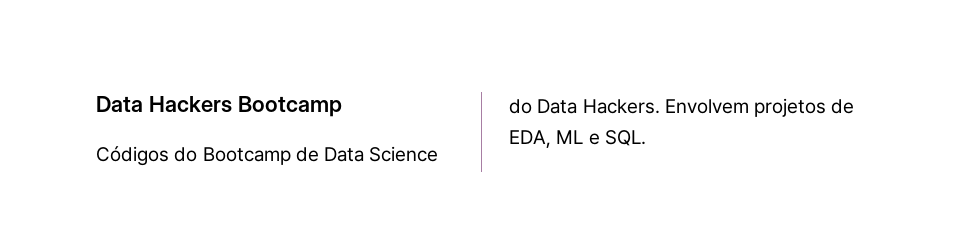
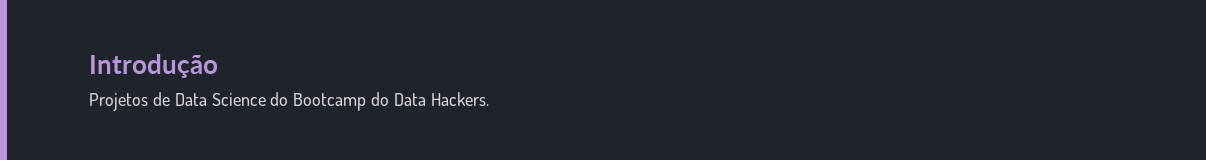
- Data Hackers Bootcamp
- Códigos do Bootcamp de Data Science do Data Hackers. Envolvem projetos de EDA, ML e SQL.
+ Introdução
+ Projetos de Data Science do Bootcamp do Data Hackers.

